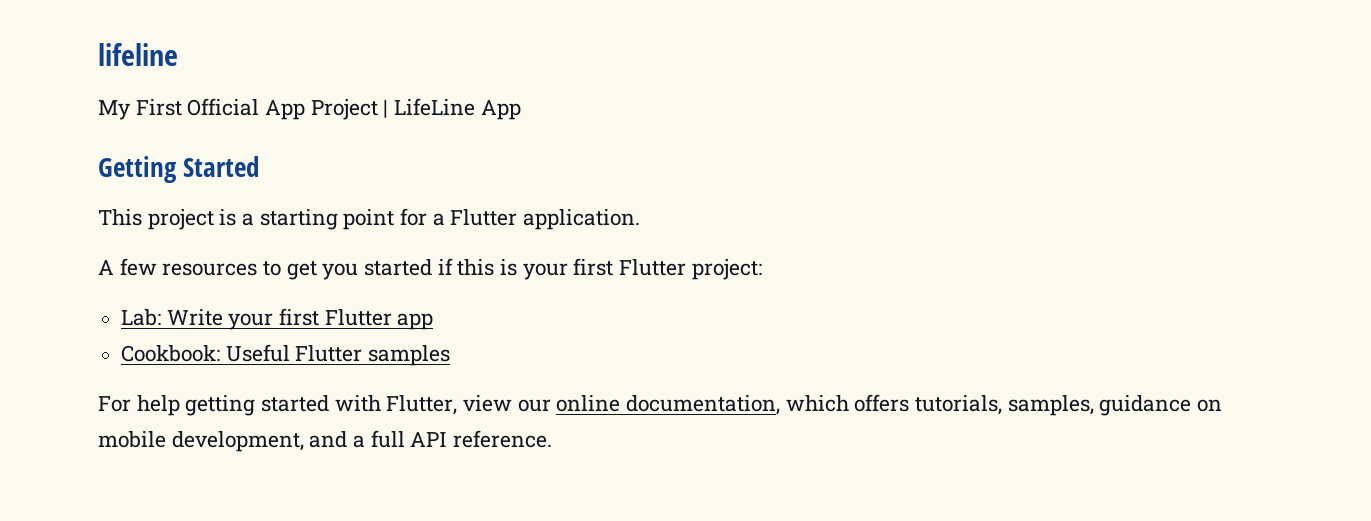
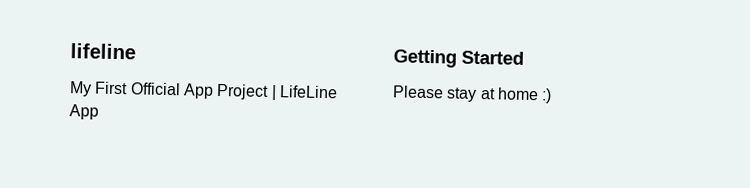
- This project is a starting point for a Flutter application.
- A few resources to get you started if this is your first Flutter project:
- Lab: Write your first Flutter app
- Cookbook: Useful Flutter samples
- For help getting started with Flutter, view our online documentation, which offers tutorials, samples, guidance on mobile development, and a full API reference.
+ Please stay at home :)

